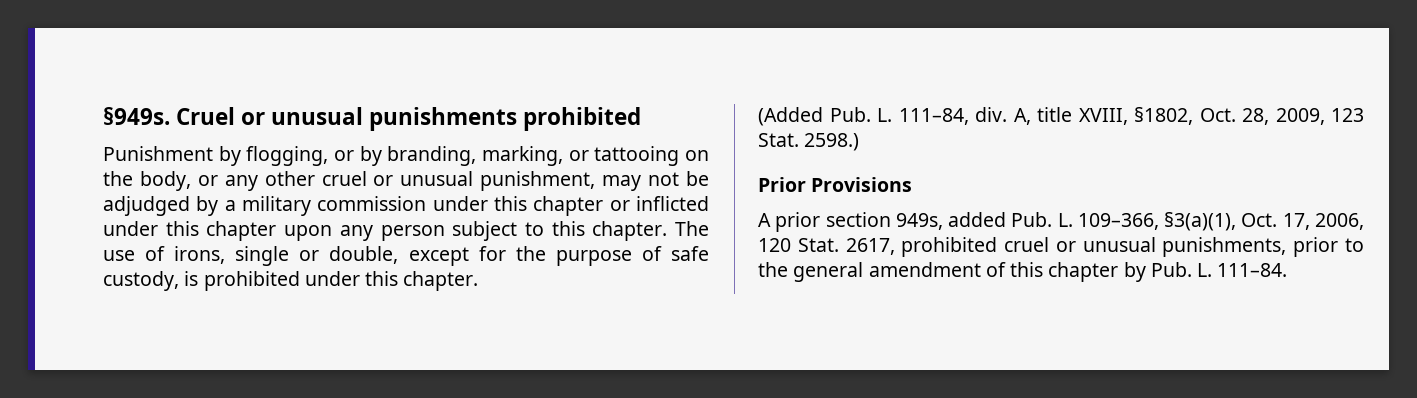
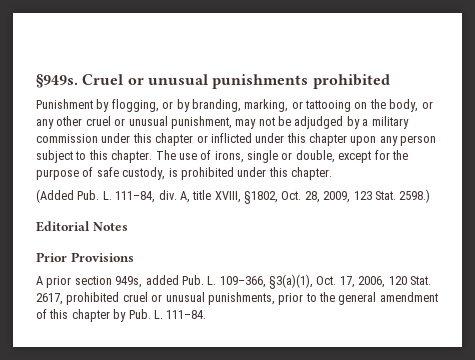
+ Editorial Notes

